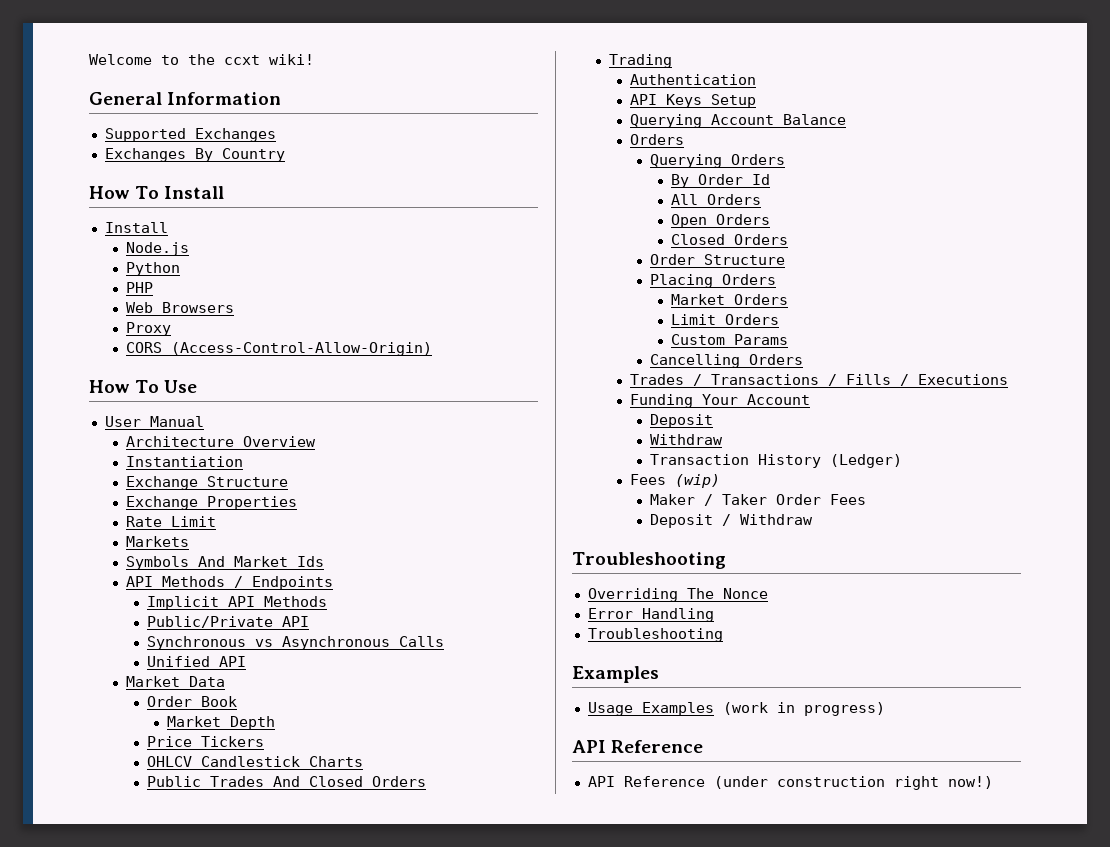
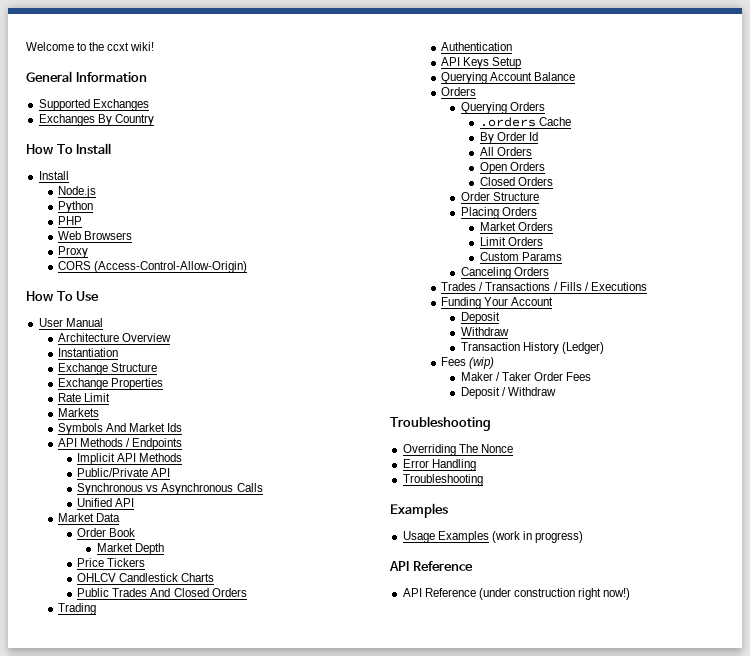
+ .orders Cache
- Cancelling Orders
+ Canceling Orders

